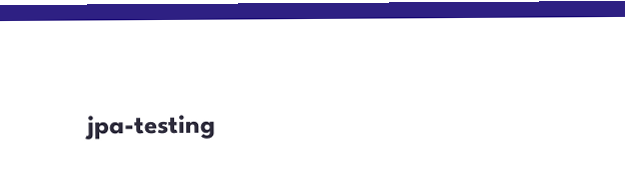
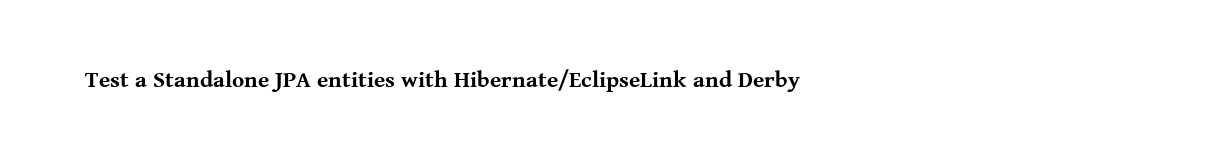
- jpa-testing
+ Test a Standalone JPA entities with Hibernate/EclipseLink and Derby

